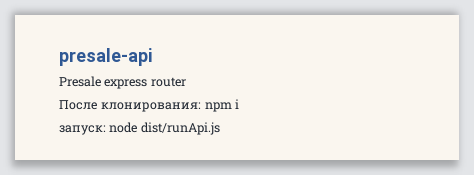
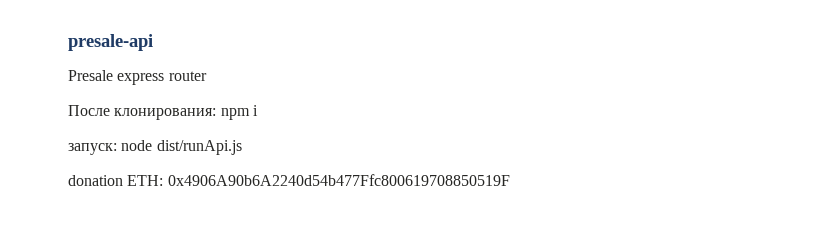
+ donation ETH: 0x4906A90b6A2240d54b477Ffc800619708850519F

